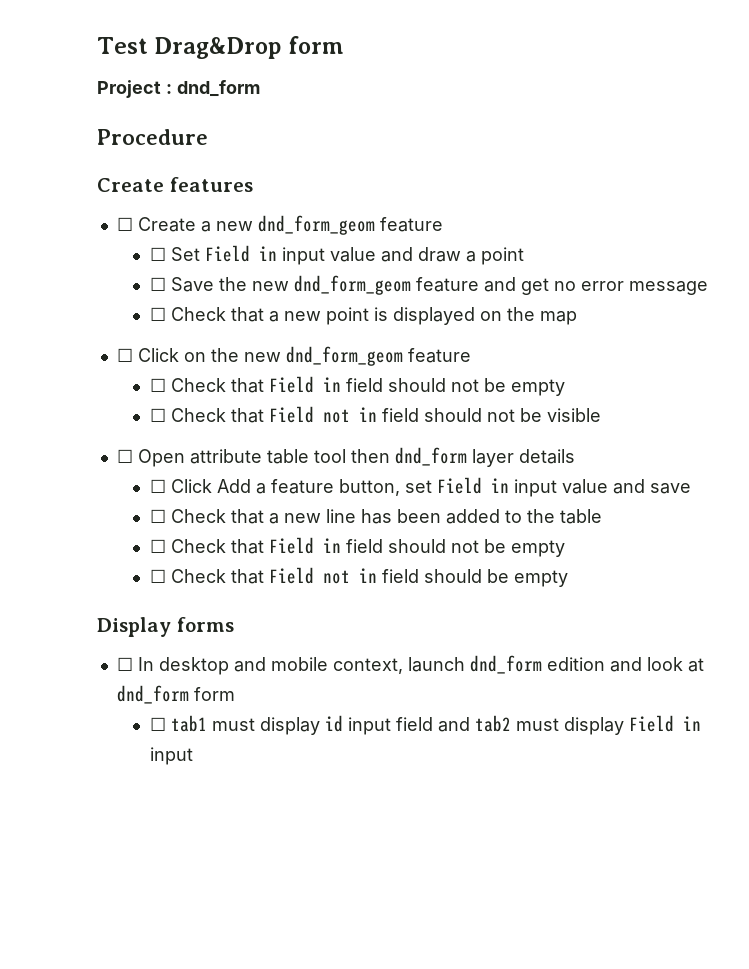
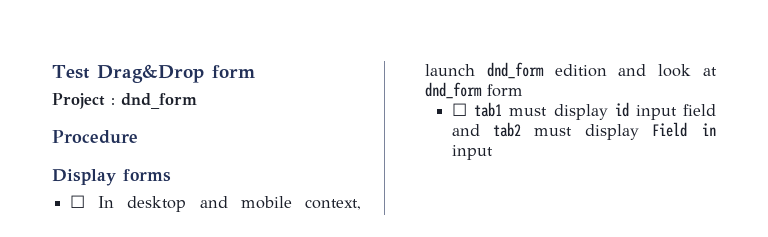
- Create features
- ☐ Create a new dnd_form_geom feature
- ☐ Set Field in input value and draw a point
- ☐ Save the new dnd_form_geom feature and get no error message
- ☐ Check that a new point is displayed on the map
- ☐ Click on the new dnd_form_geom feature
- ☐ Check that Field in field should not be empty
- ☐ Check that Field not in field should not be visible
- ☐ Open attribute table tool then dnd_form layer details
- ☐ Click Add a feature button, set Field in input value and save
- ☐ Check that a new line has been added to the table
- ☐ Check that Field in field should not be empty
- ☐ Check that Field not in field should be empty

